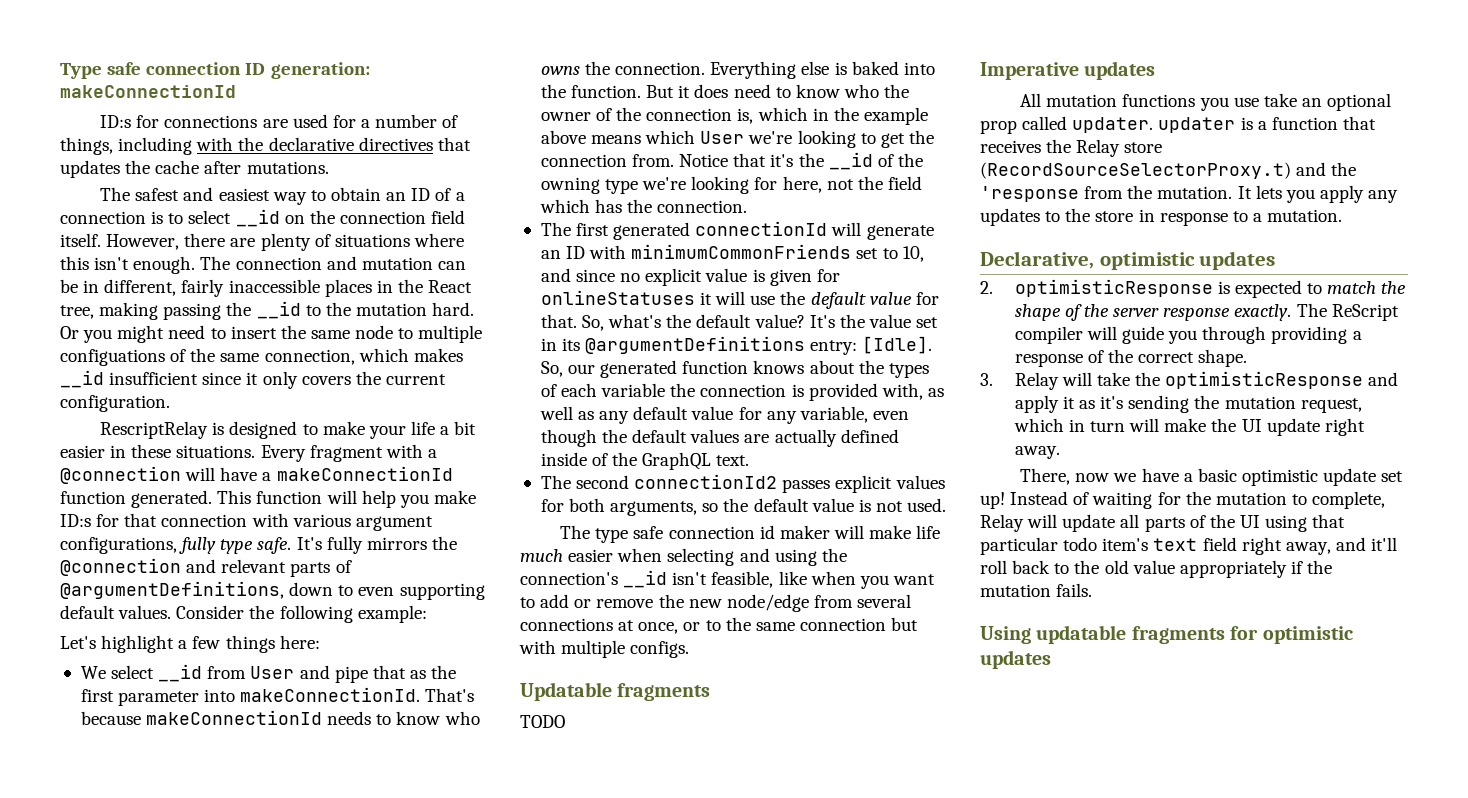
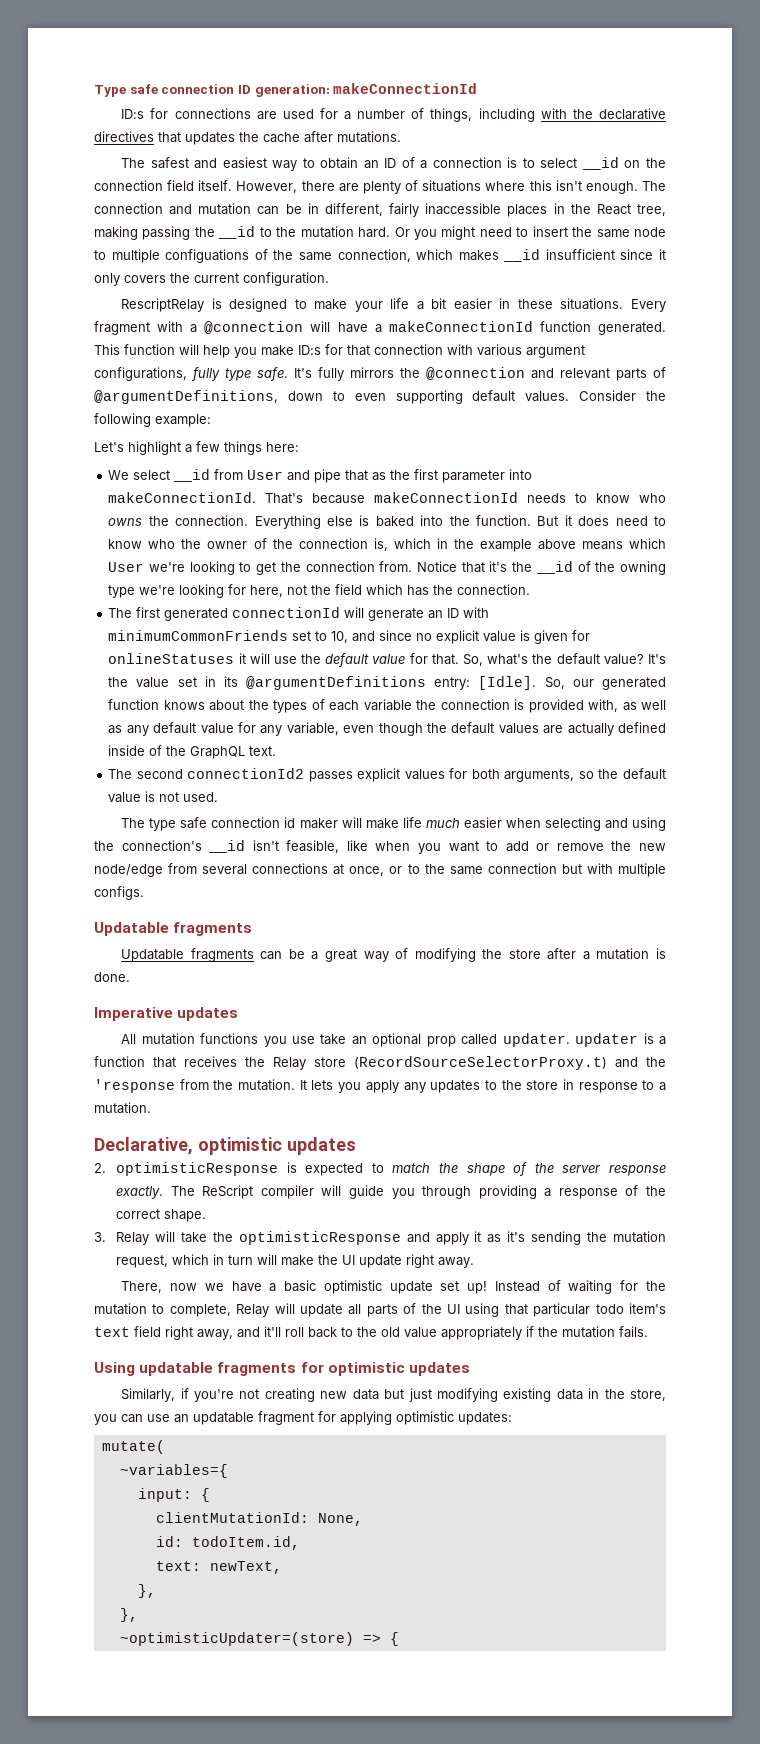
- TODO
+ Updatable fragments can be a great way of modifying the store after a mutation is done.
+ Similarly, if you're not creating new data but just modifying existing data in the store, you can use an updatable fragment for applying optimistic updates:
+ mutate(
+ ~variables={
+ input: {
+ clientMutationId: None,
+ id: todoItem.id,
+ text: newText,
+ },
+ },
+ ~optimisticUpdater=(store) => {

